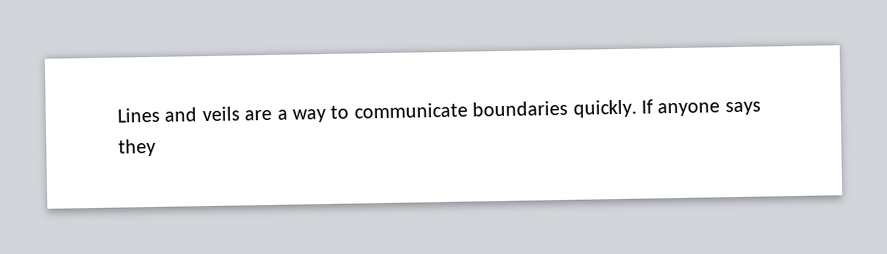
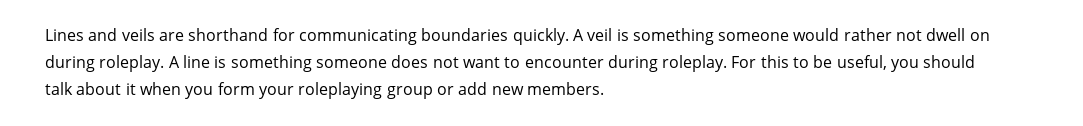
- Lines and veils are a way to communicate boundaries quickly. If anyone says they
+ Lines and veils are shorthand for communicating boundaries quickly. A veil is something someone would rather not dwell on during roleplay. A line is something someone does not want to encounter during roleplay. For this to be useful, you should talk about it when you form your roleplaying group or add new members.

